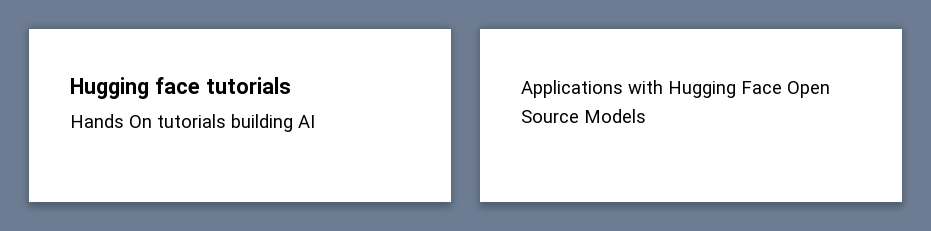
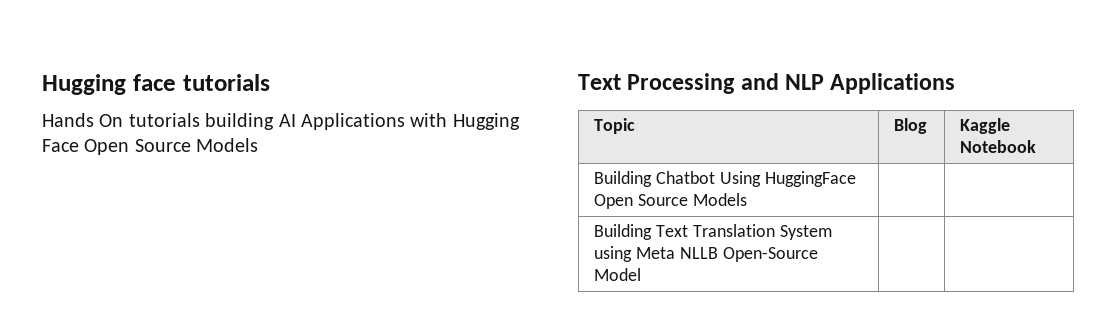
+ Text Processing and NLP Applications
+ Topic | Blog | Kaggle Notebook
+ Building Chatbot Using HuggingFace Open Source Models | |
+ Building Text Translation System using Meta NLLB Open-Source Model | |

